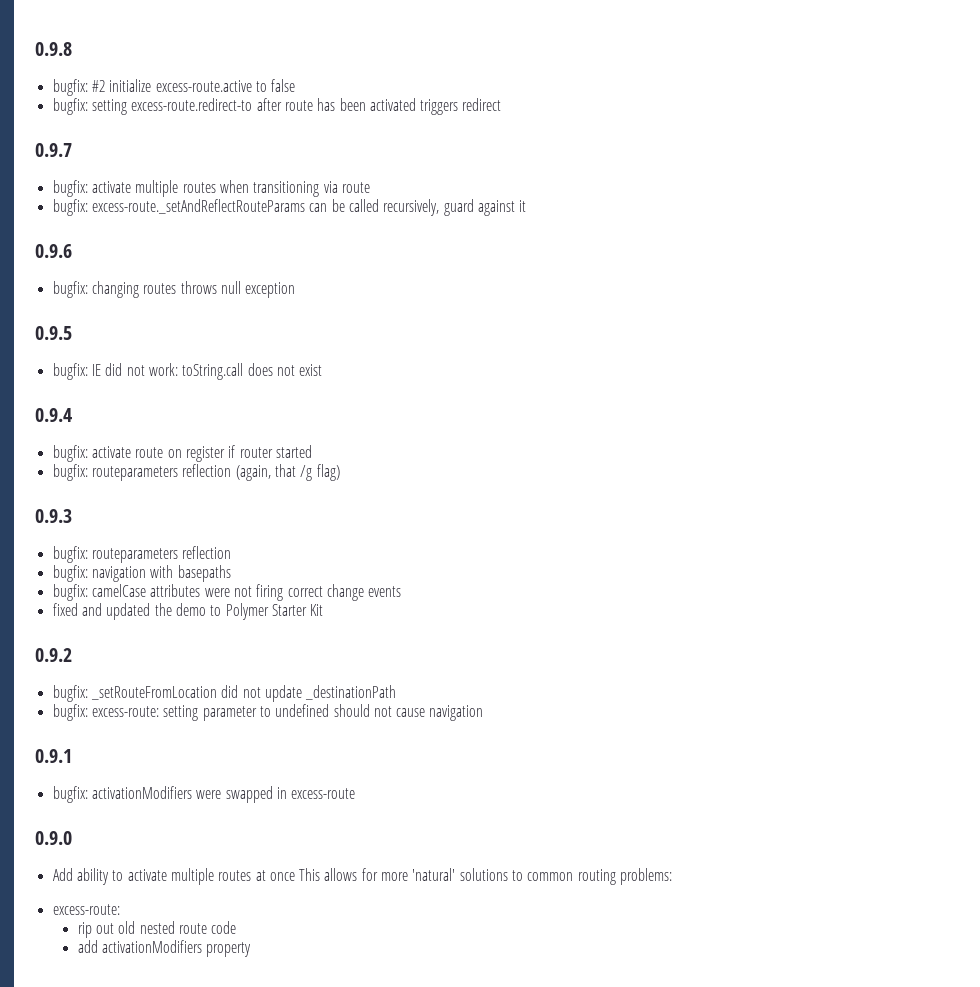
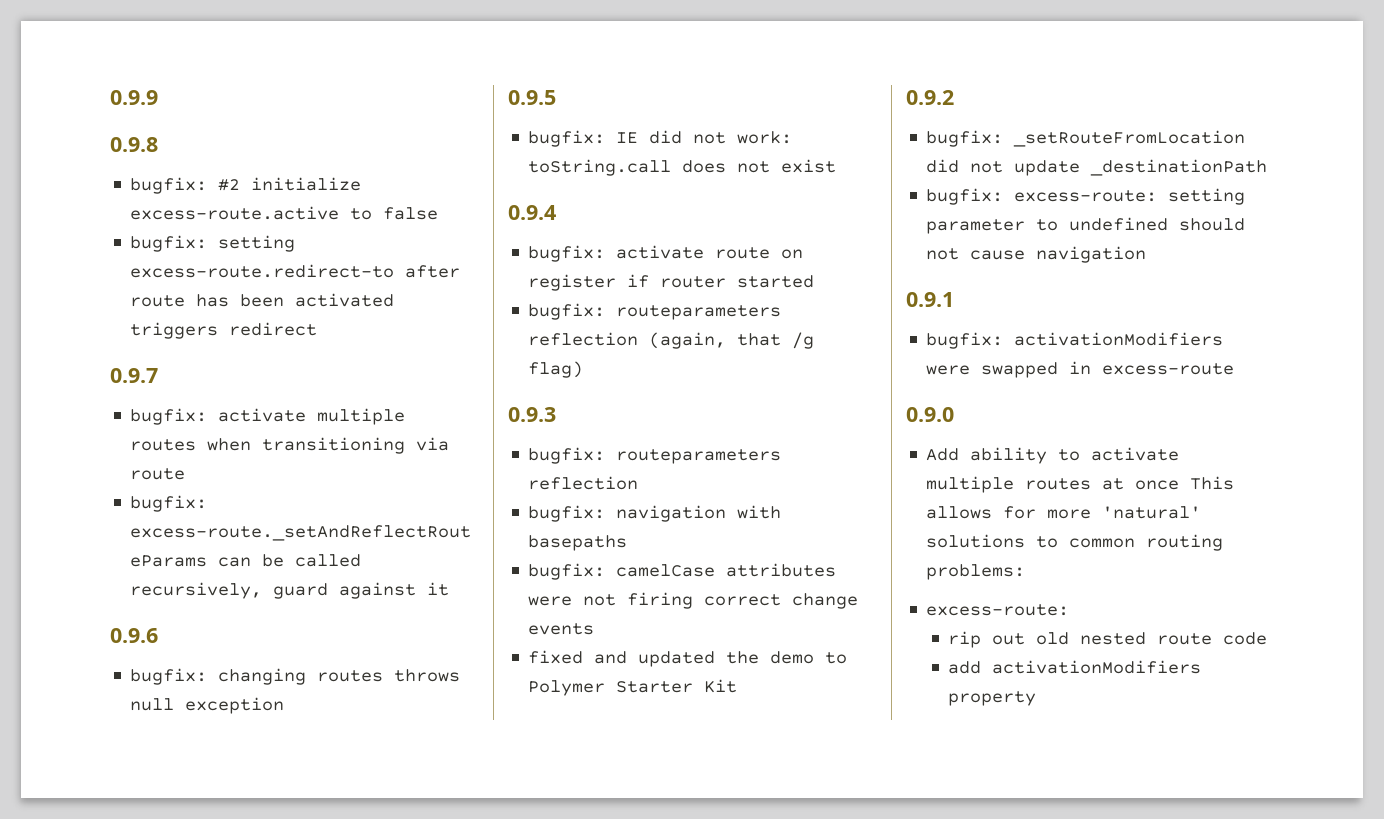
+ 0.9.9

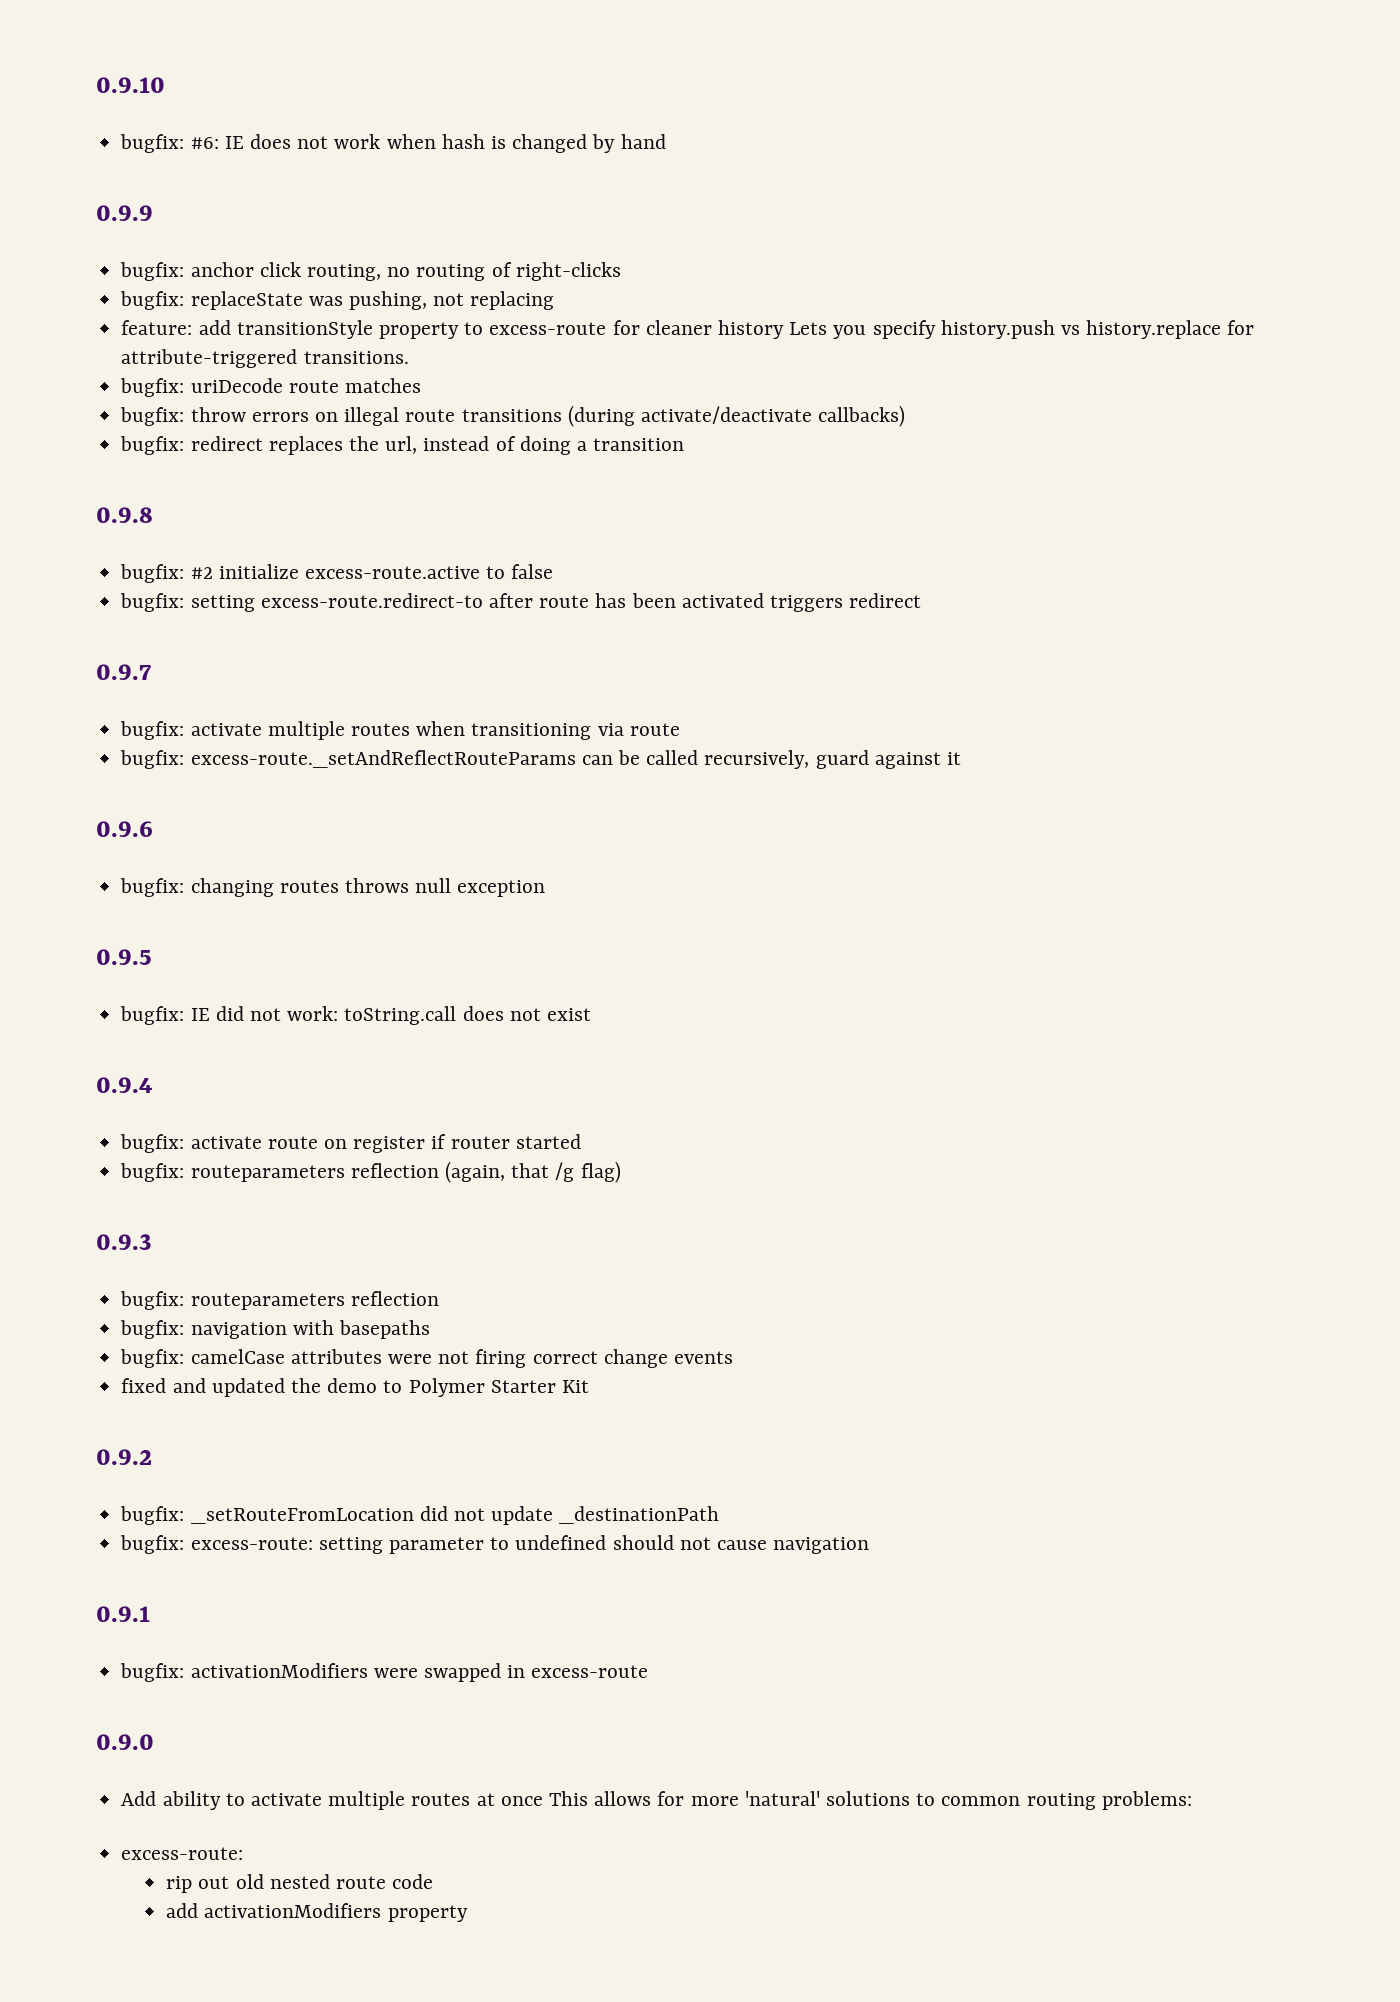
+ 0.9.10
+ bugfix: #6: IE does not work when hash is changed by hand
  0.9.9
+ bugfix: anchor click routing, no routing of right-clicks
+ bugfix: replaceState was pushing, not replacing
+ feature: add transitionStyle property to excess-route for cleaner history Lets you specify history.push vs history.replace for attribute-triggered transitions.
+ bugfix: uriDecode route matches
+ bugfix: throw errors on illegal route transitions (during activate/deactivate callbacks)
+ bugfix: redirect replaces the url, instead of doing a transition

